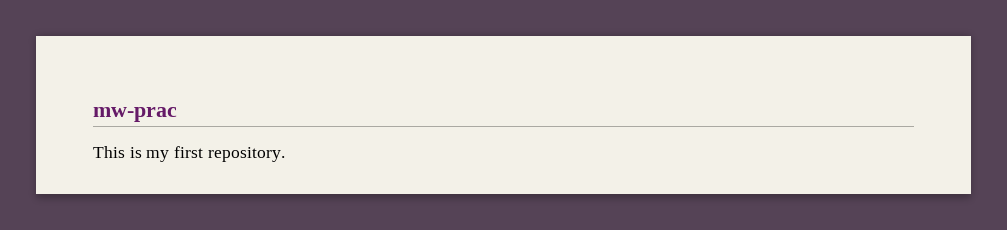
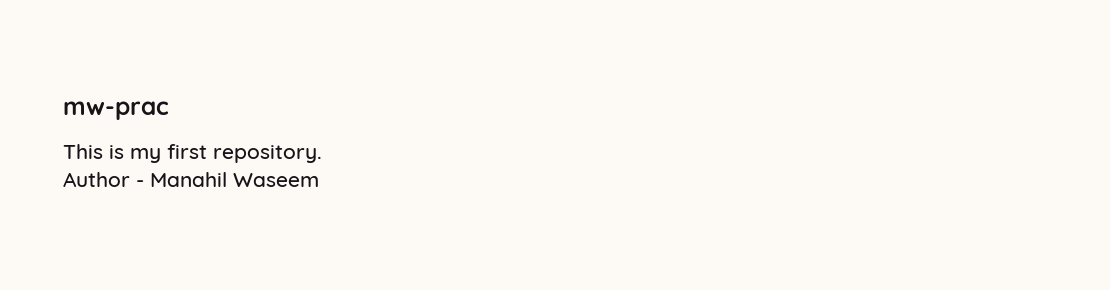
+ Author - Manahil Waseem

